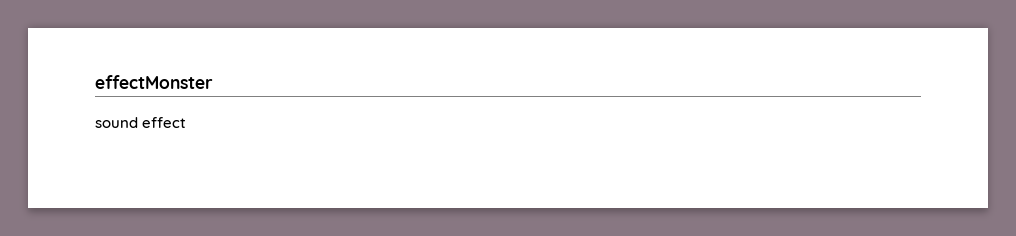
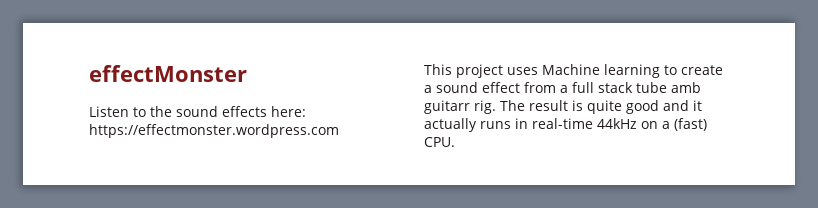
- sound effect
+ Listen to the sound effects here: https://effectmonster.wordpress.com
+ This project uses Machine learning to create a sound effect from a full stack tube amb guitarr rig. The result is quite good and it actually runs in real-time 44kHz on a (fast) CPU.

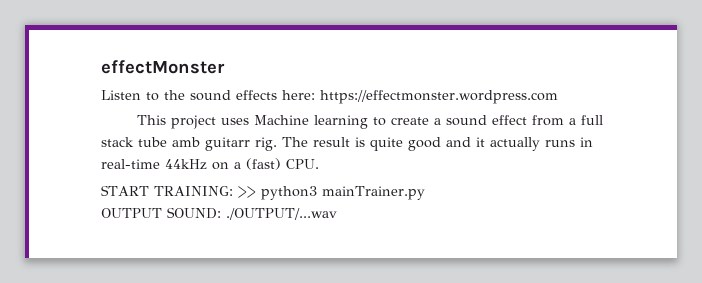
+ START TRAINING: >> python3 mainTrainer.py
+ OUTPUT SOUND: ./OUTPUT/...wav

